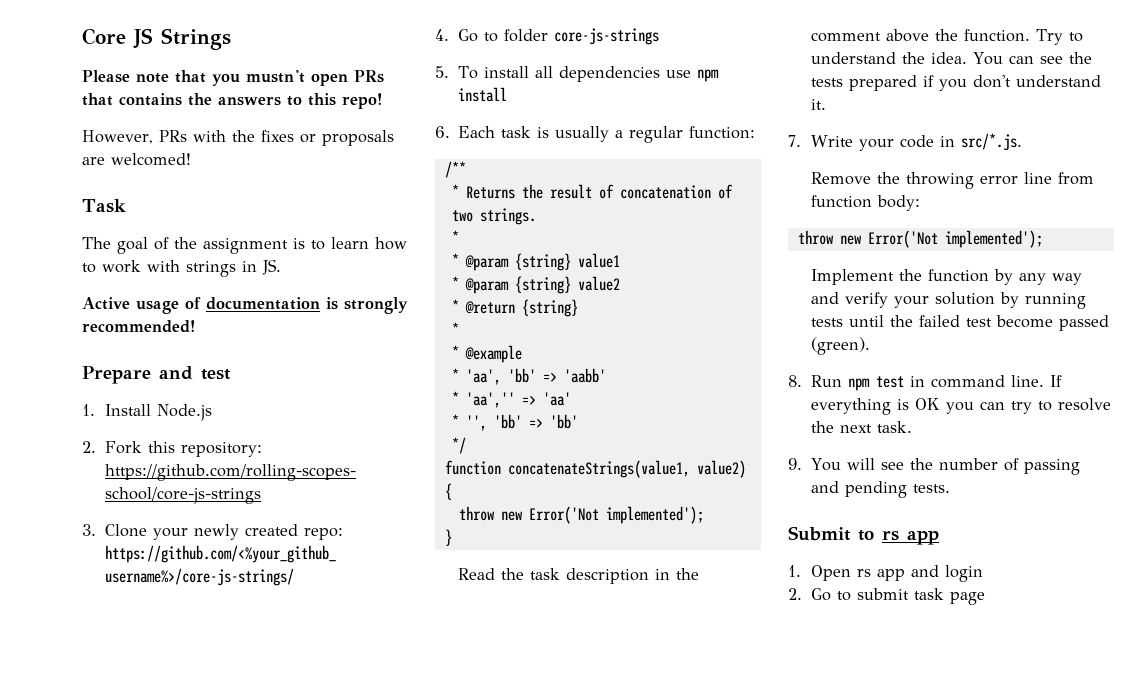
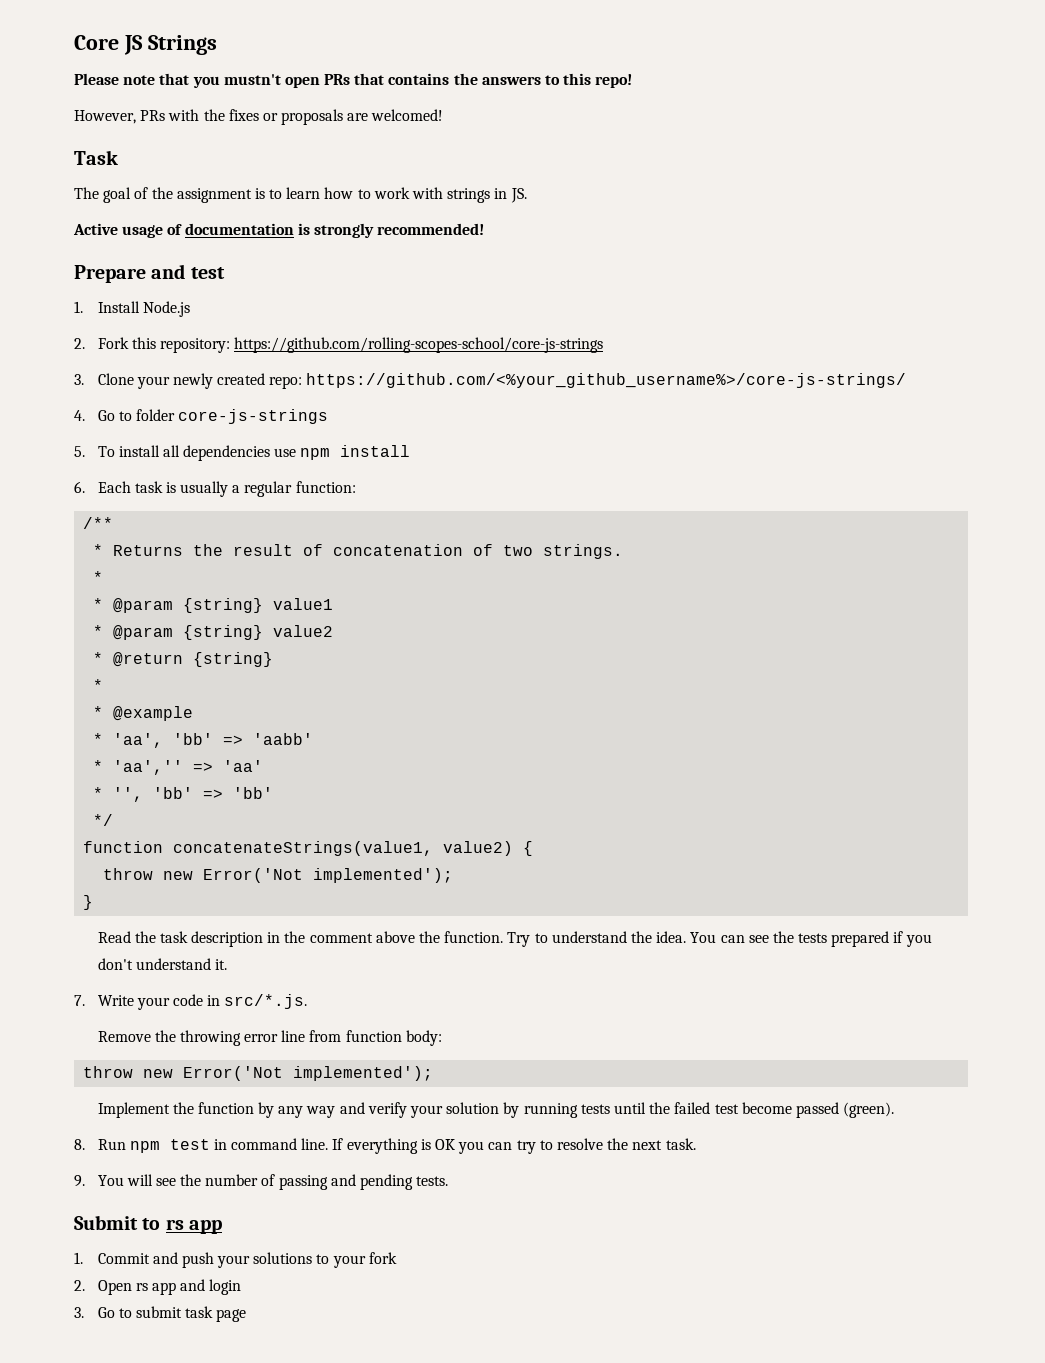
- 1. Open rs app and login
+ 1. Commit and push your solutions to your fork
+ 2. Open rs app and login
- 2. Go to submit task page
+ 3. Go to submit task page

